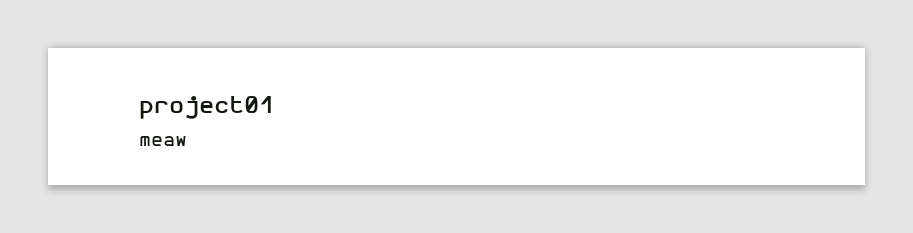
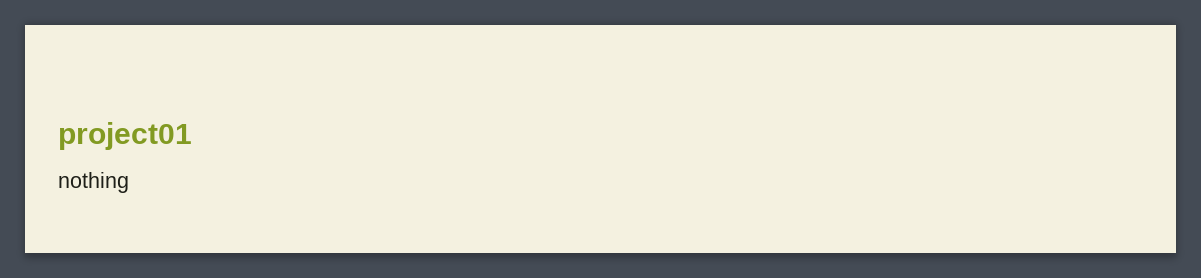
- meaw
+ nothing

